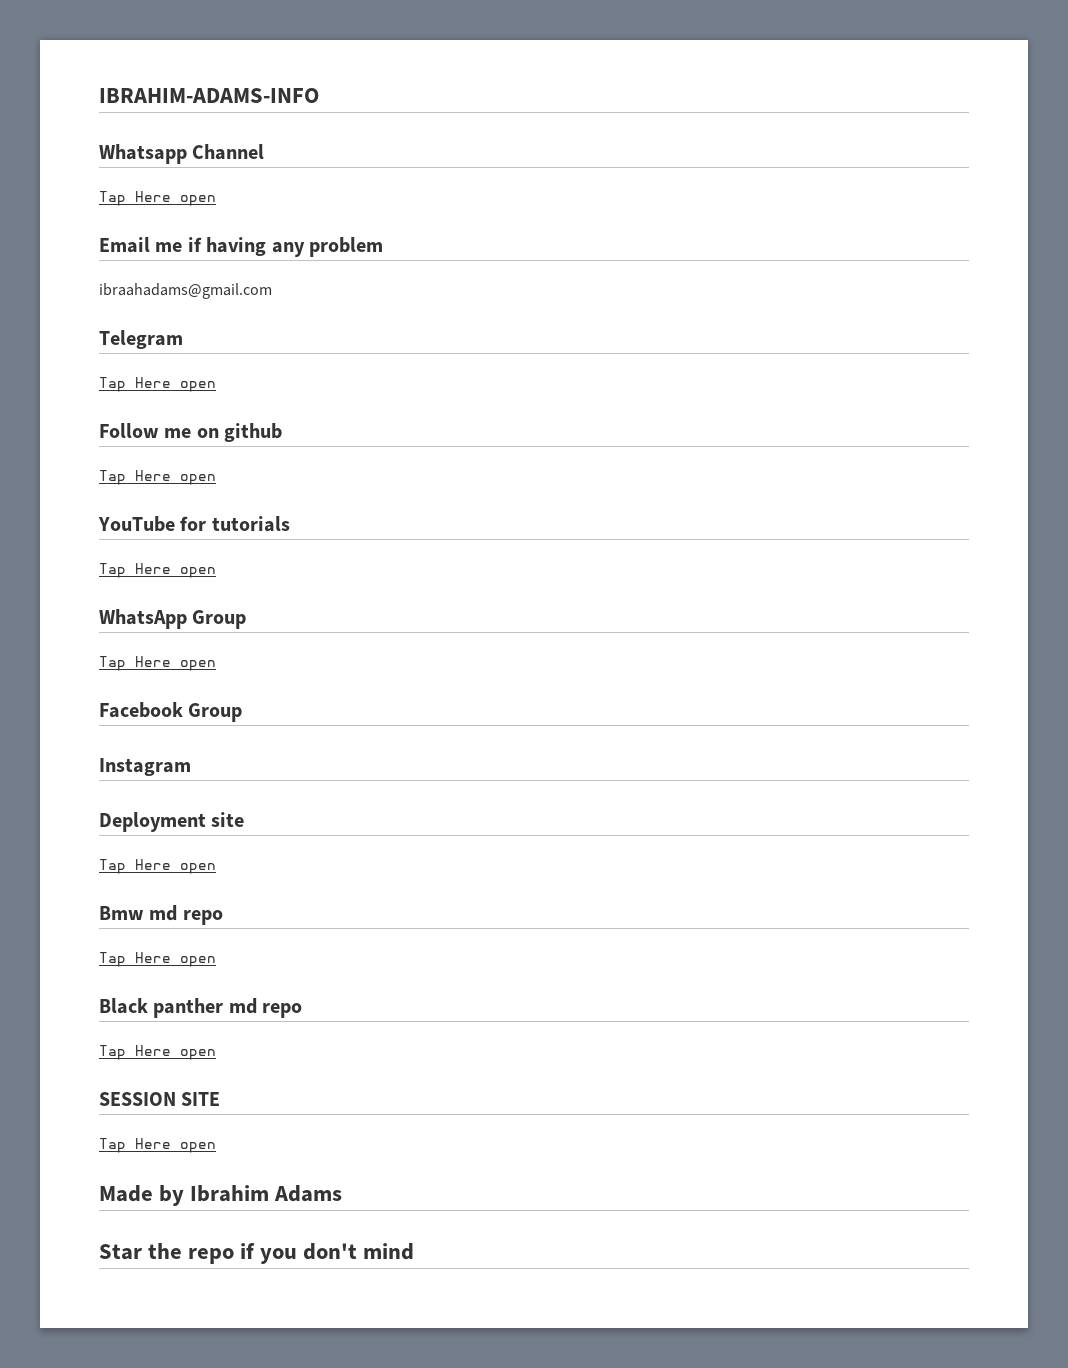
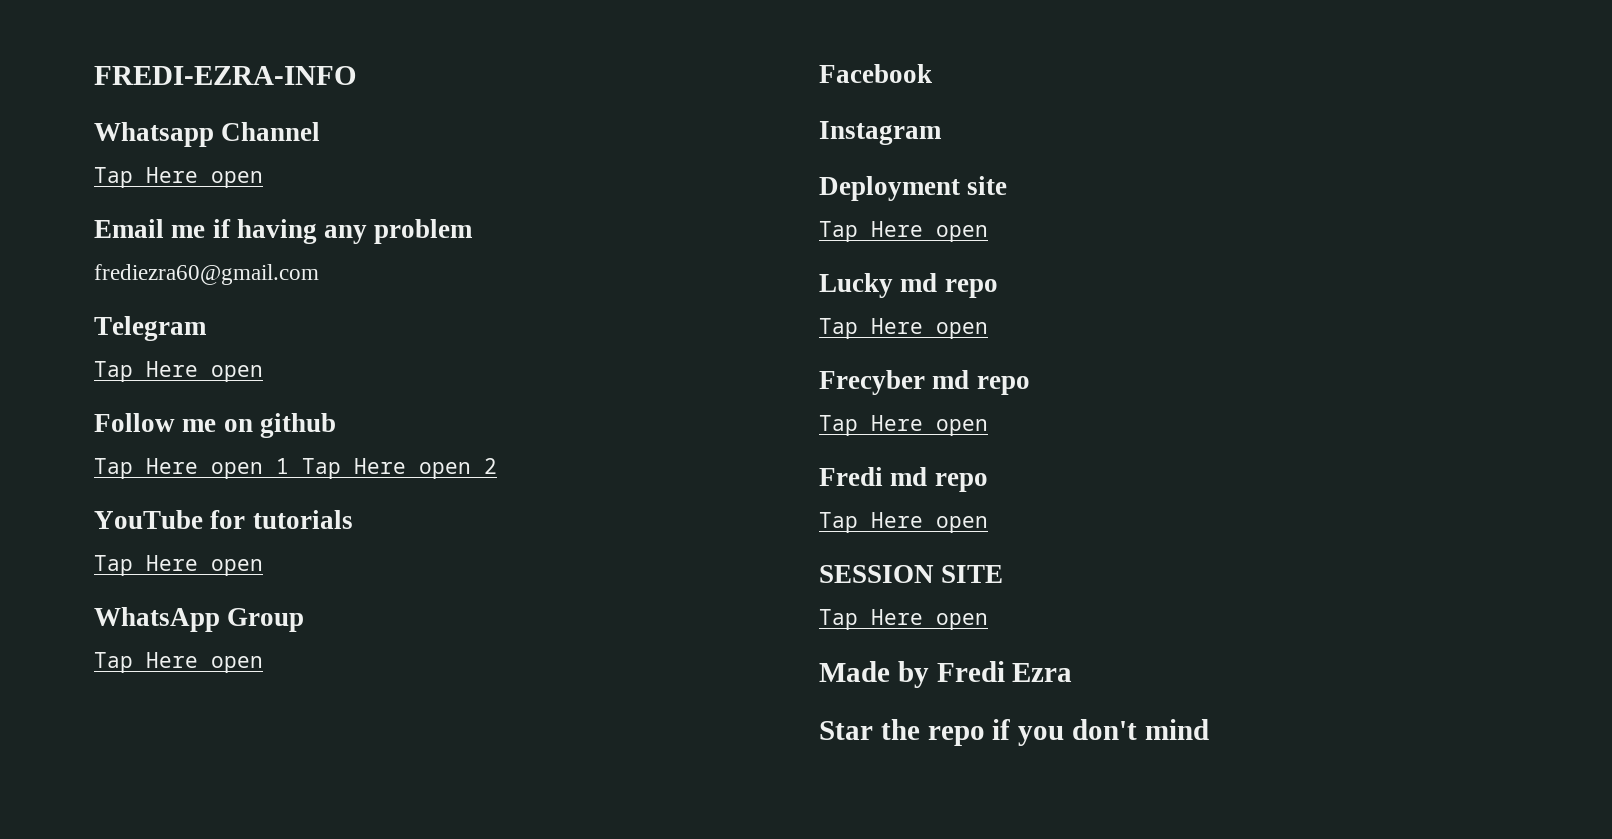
- IBRAHIM-ADAMS-INFO
+ FREDI-EZRA-INFO
- ibraahadams@gmail.com
+ frediezra60@gmail.com
  Follow me on github
- Tap Here open
+ Tap Here open 1 Tap Here open 2
- Facebook Group
+ Facebook
- Bmw md repo
+ Lucky md repo
  Tap Here open
- Black panther md repo
+ Frecyber md repo
+ Tap Here open
+ Fredi md repo
- Made by Ibrahim Adams
+ Made by Fredi Ezra

